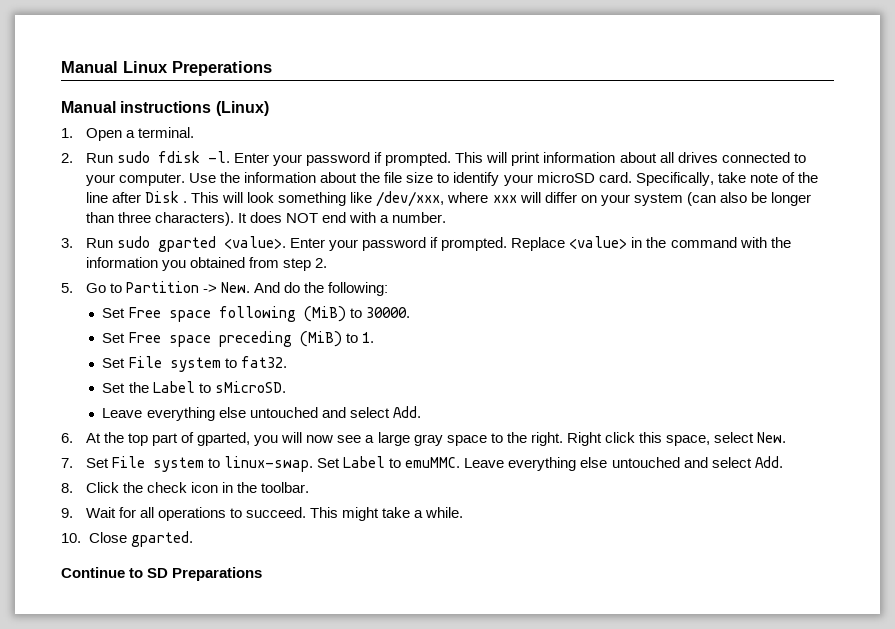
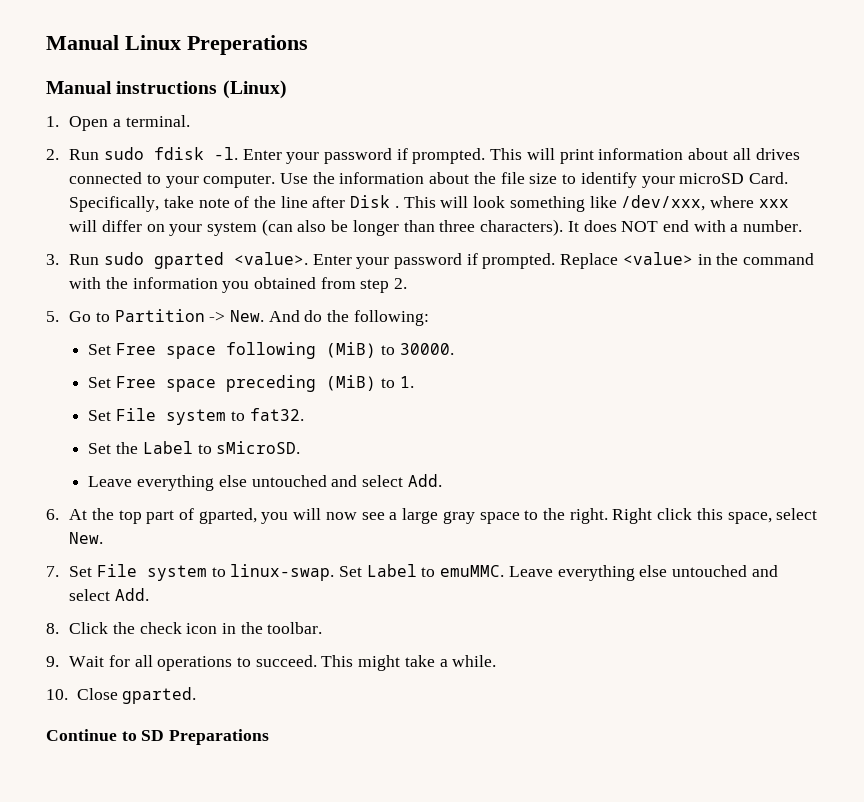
- Use the information about the file size to identify your microSD card.
+ Use the information about the file size to identify your microSD Card.

